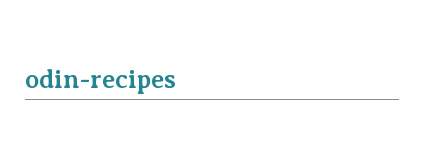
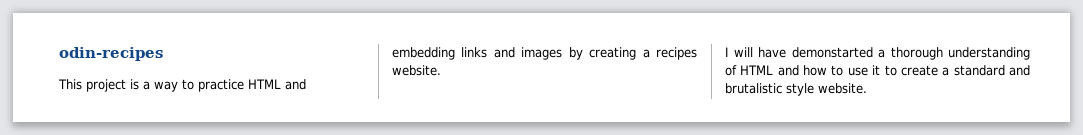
+ This project is a way to practice HTML and embedding links and images by creating a recipes website.
+ I will have demonstarted a thorough understanding of HTML and how to use it to create a standard and brutalistic style website.

